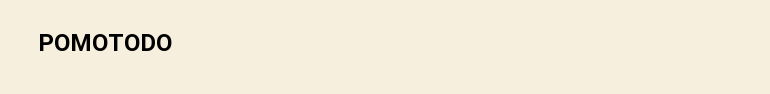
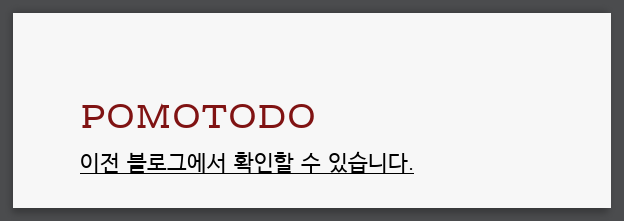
+ 이전 블로그에서 확인할 수 있습니다.

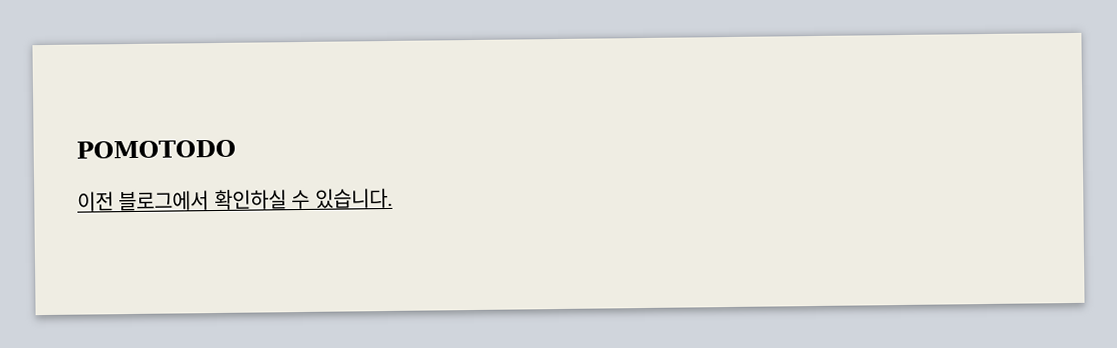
- 이전 블로그에서 확인할 수 있습니다.
+ 이전 블로그에서 확인하실 수 있습니다.

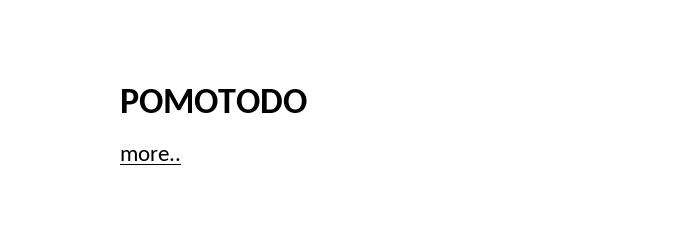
- 이전 블로그에서 확인하실 수 있습니다.
+ more..

